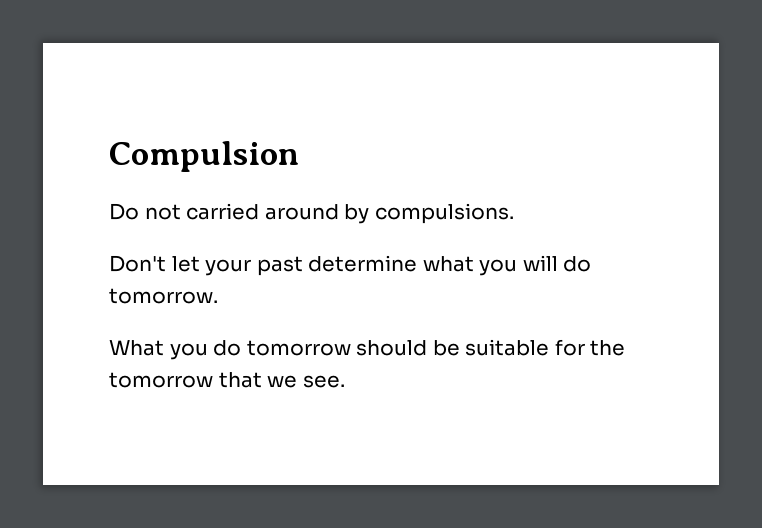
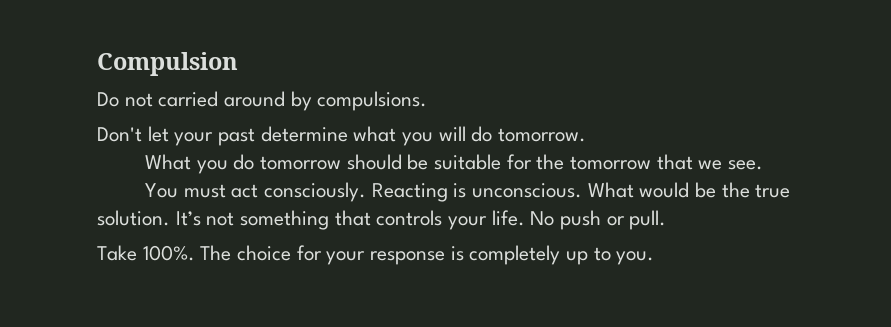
+ You must act consciously. Reacting is unconscious. What would be the true solution. It’s not something that controls your life. No push or pull.
+ Take 100%. The choice for your response is completely up to you.

